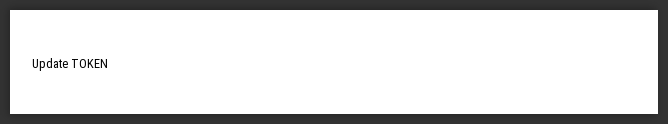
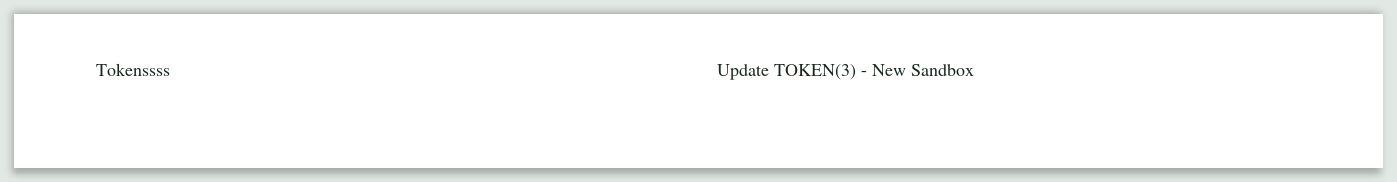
- Update TOKEN
+ Tokenssss
+ Update TOKEN(3) - New Sandbox

